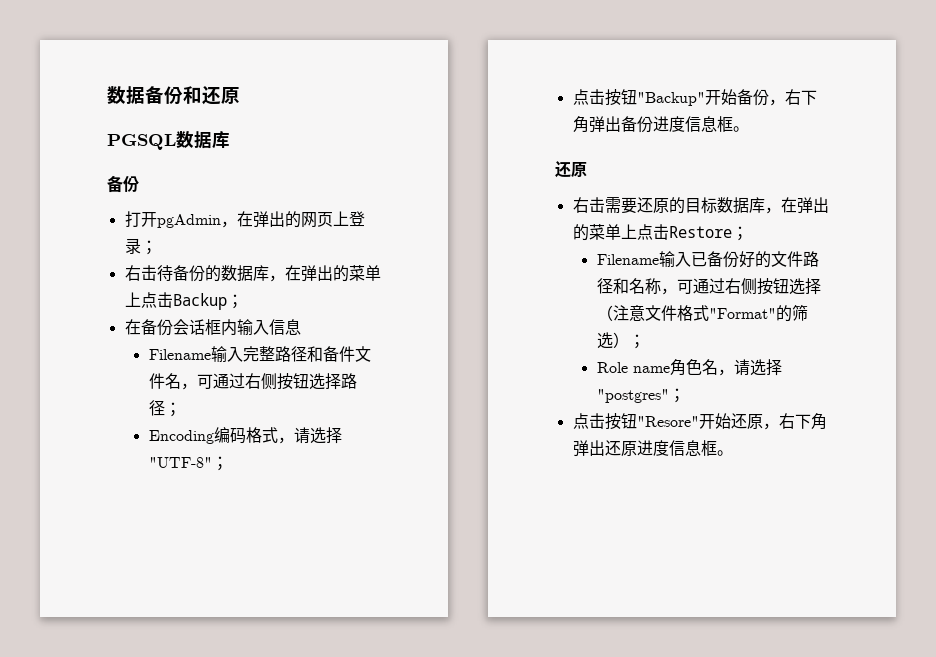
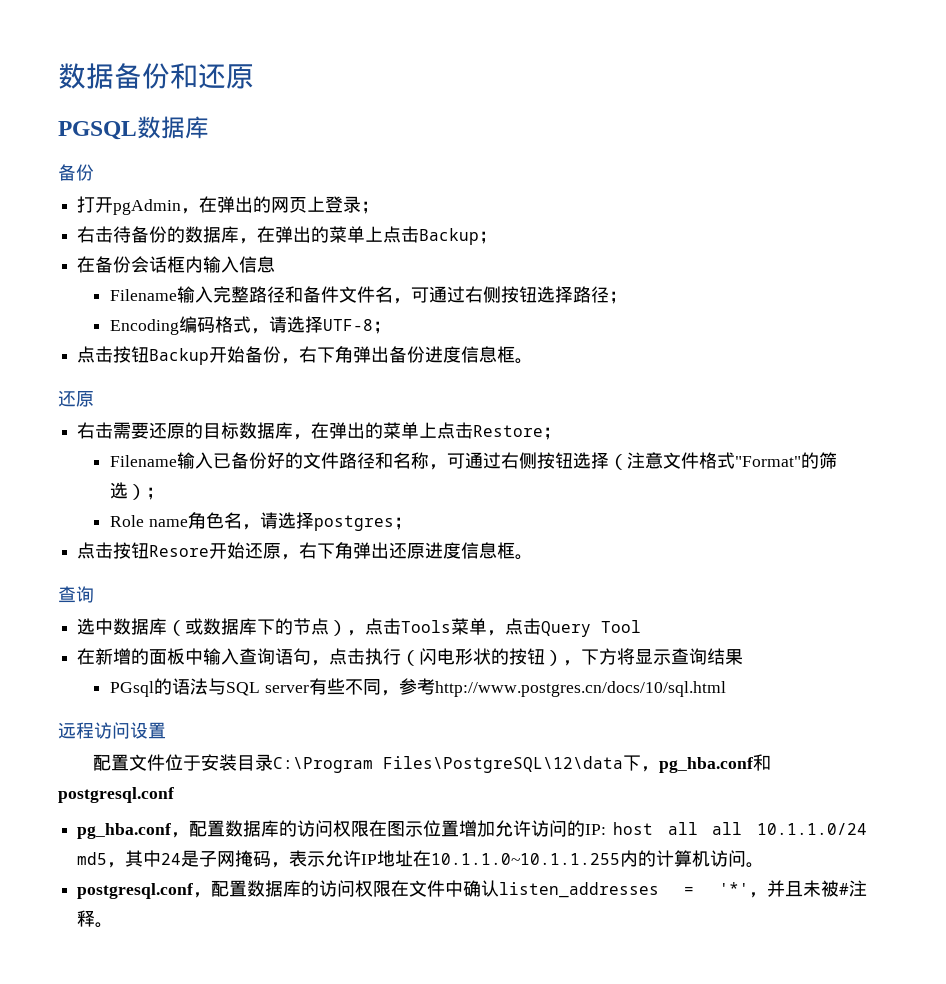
- Encoding编码格式，请选择"UTF-8"；
- 点击按钮"Backup"开始备份，右下角弹出备份进度信息框。
+ Encoding编码格式，请选择UTF-8；
+ 点击按钮Backup开始备份，右下角弹出备份进度信息框。
- Role name角色名，请选择"postgres"；
- 点击按钮"Resore"开始还原，右下角弹出还原进度信息框。
+ Role name角色名，请选择postgres；
+ 点击按钮Resore开始还原，右下角弹出还原进度信息框。
+ 查询
+ 选中数据库（或数据库下的节点），点击Tools菜单，点击Query Tool
+ 在新增的面板中输入查询语句，点击执行（闪电形状的按钮），下方将显示查询结果
+ PGsql的语法与SQL server有些不同，参考http://www.postgres.cn/docs/10/sql.html
+ 远程访问设置
+ 配置文件位于安装目录C:\Program Files\PostgreSQL\12\data下，pg_hba.conf和postgresql.conf
+ pg_hba.conf，配置数据库的访问权限在图示位置增加允许访问的IP: host all all 10.1.1.0/24 md5，其中24是子网掩码，表示允许IP地址在10.1.1.0~10.1.1.255内的计算机访问。
+ postgresql.conf，配置数据库的访问权限在文件中确认listen_addresses = '*'，并且未被#注释。

